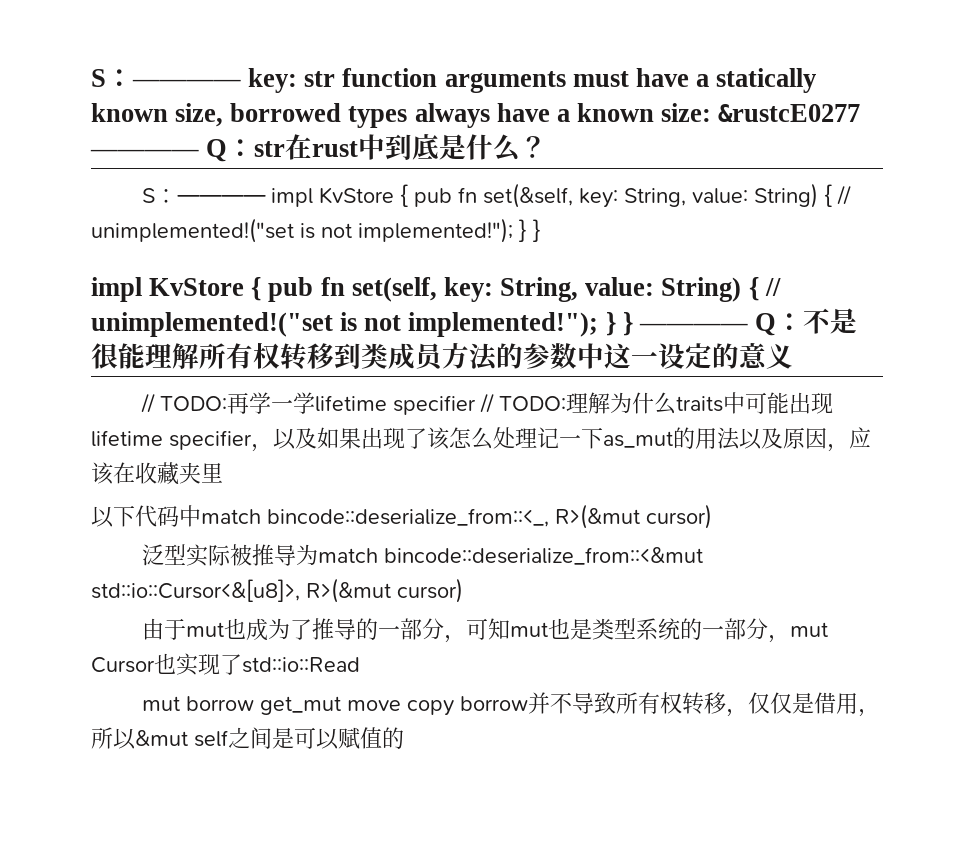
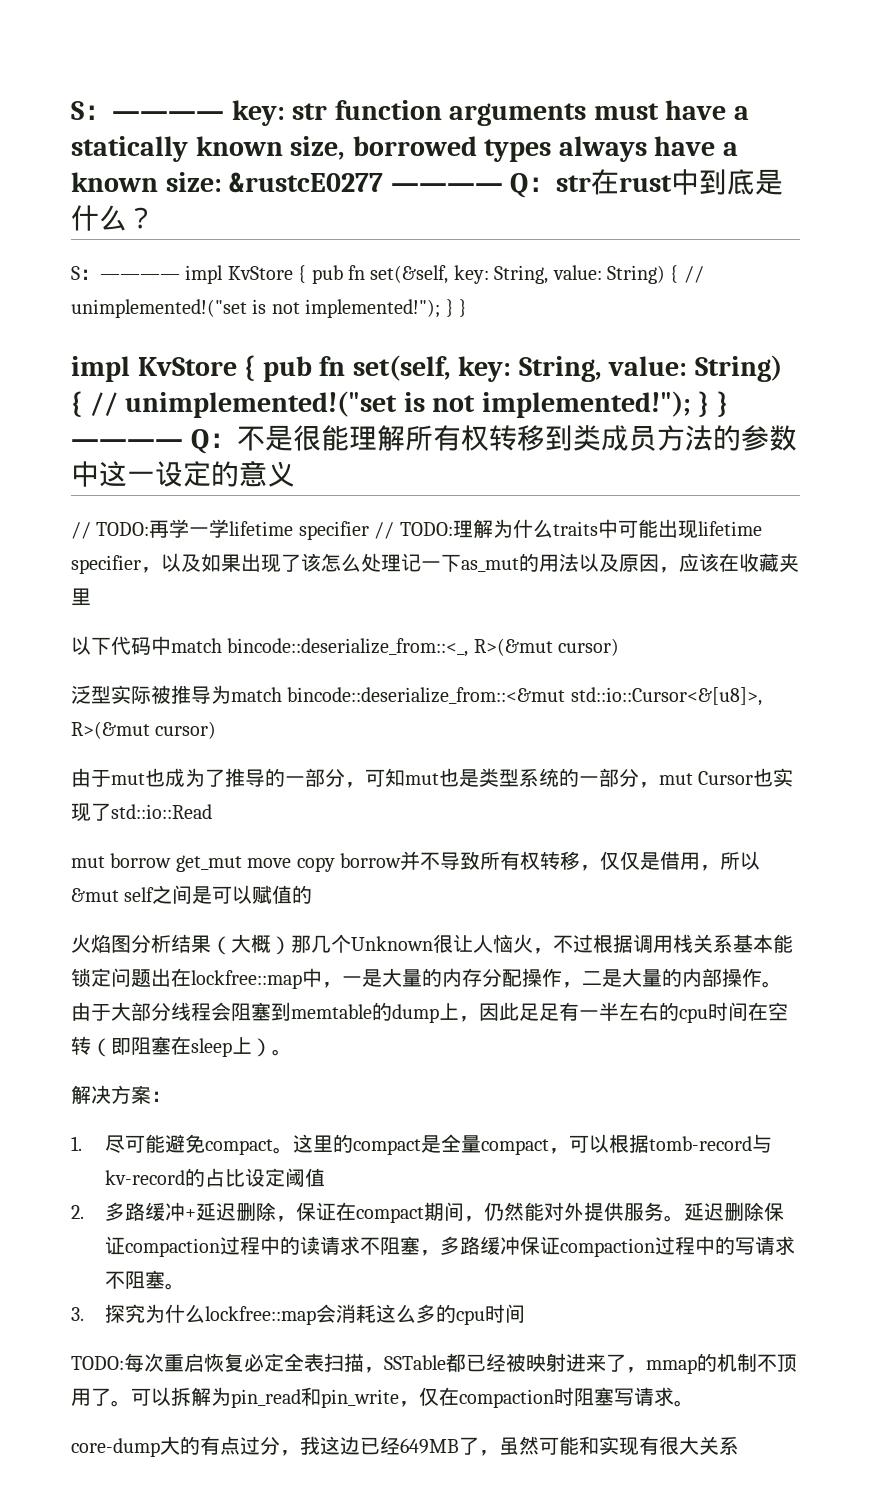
+ 火焰图分析结果（大概）那几个Unknown很让人恼火，不过根据调用栈关系基本能锁定问题出在lockfree::map中，一是大量的内存分配操作，二是大量的内部操作。由于大部分线程会阻塞到memtable的dump上，因此足足有一半左右的cpu时间在空转（即阻塞在sleep上）。
+ 解决方案：
+ 1.尽可能避免compact。这里的compact是全量compact，可以根据tomb-record与kv-record的占比设定阈值
+ 2.多路缓冲+延迟删除，保证在compact期间，仍然能对外提供服务。延迟删除保证compaction过程中的读请求不阻塞，多路缓冲保证compaction过程中的写请求不阻塞。
+ 3.探究为什么lockfree::map会消耗这么多的cpu时间
+ TODO:每次重启恢复必定全表扫描，SSTable都已经被映射进来了，mmap的机制不顶用了。可以拆解为pin_read和pin_write，仅在compaction时阻塞写请求。
+ core-dump大的有点过分，我这边已经649MB了，虽然可能和实现有很大关系

